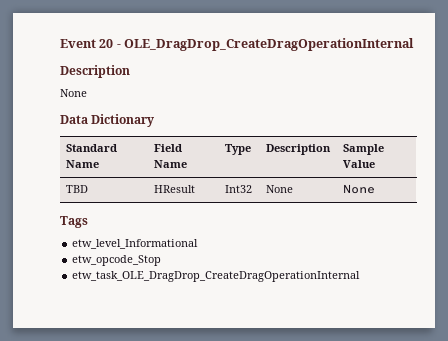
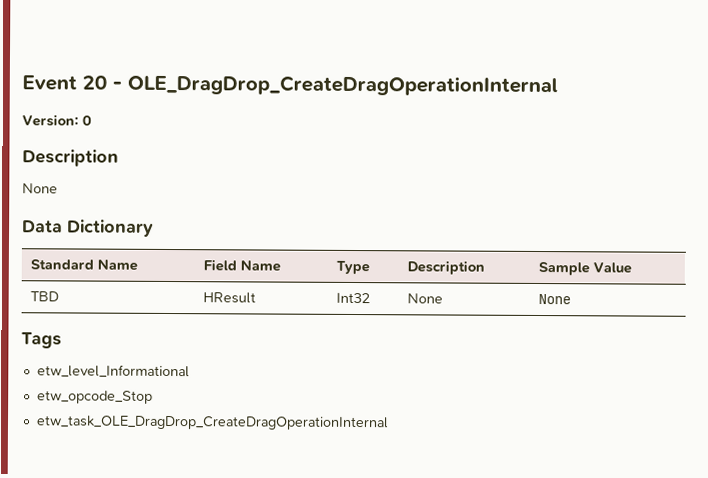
+ Version: 0

